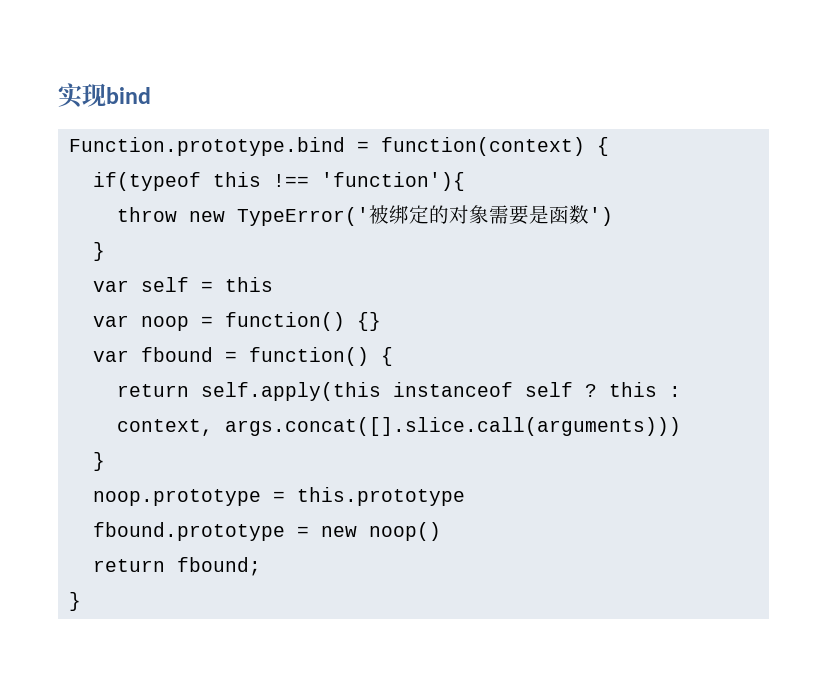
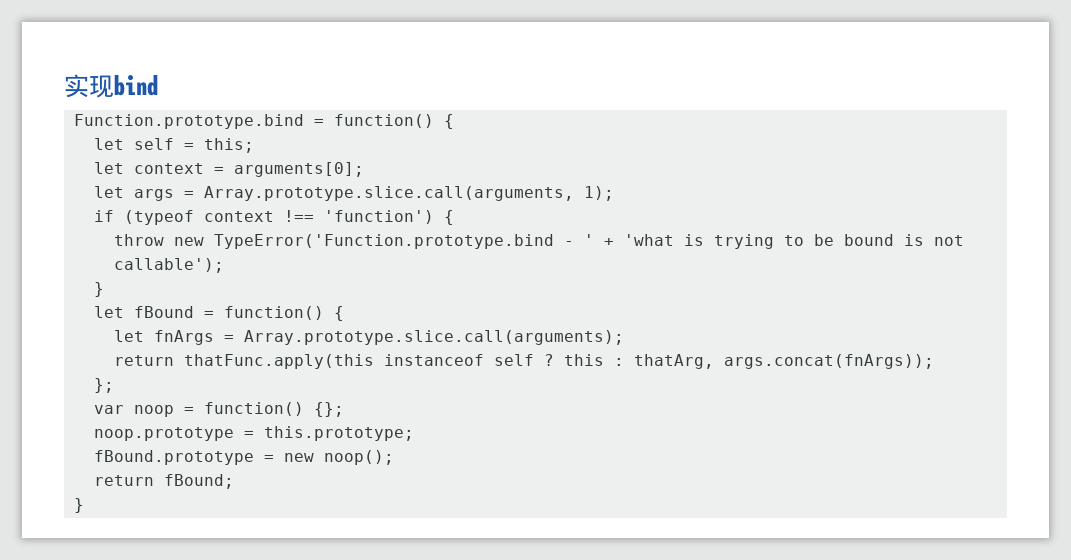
- Function.prototype.bind = function(context) {
- if(typeof this !== 'function'){
- throw new TypeError('被绑定的对象需要是函数')
+ Function.prototype.bind = function() {
+ let self = this;
+ let context = arguments[0];
+ let args = Array.prototype.slice.call(arguments, 1);
+ if (typeof context !== 'function') {
+ throw new TypeError('Function.prototype.bind - ' + 'what is trying to be bound is not callable');
  }
- var self = this
- var noop = function() {}
- var fbound = function() {
- return self.apply(this instanceof self ? this : context, args.concat([].slice.call(arguments)))
- }
+ let fBound = function() {
+ let fnArgs = Array.prototype.slice.call(arguments);
+ return thatFunc.apply(this instanceof self ? this : thatArg, args.concat(fnArgs));
+ };
+ var noop = function() {};
- noop.prototype = this.prototype
- fbound.prototype = new noop()
- return fbound;
+ noop.prototype = this.prototype;
+ fBound.prototype = new noop();
+ return fBound;

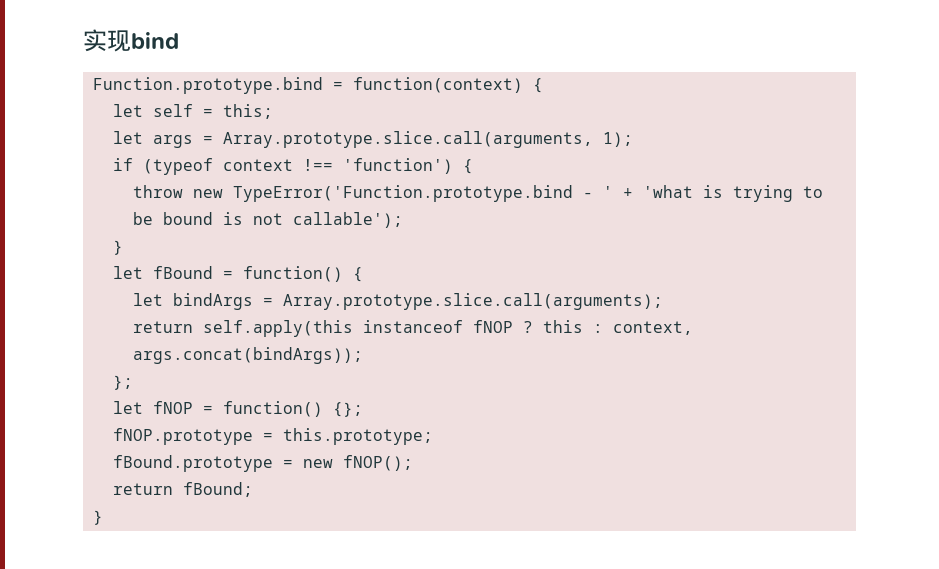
- Function.prototype.bind = function() {
+ Function.prototype.bind = function(context) {
- let context = arguments[0];
- let fnArgs = Array.prototype.slice.call(arguments);
+ let bindArgs = Array.prototype.slice.call(arguments);
- return thatFunc.apply(this instanceof self ? this : thatArg, args.concat(fnArgs));
+ return self.apply(this instanceof fNOP ? this : context, args.concat(bindArgs));
- var noop = function() {};
+ let fNOP = function() {};
- noop.prototype = this.prototype;
+ fNOP.prototype = this.prototype;
- fBound.prototype = new noop();
+ fBound.prototype = new fNOP();

